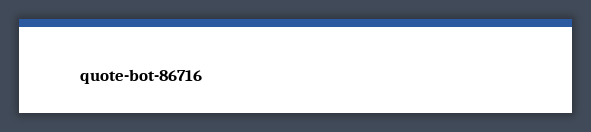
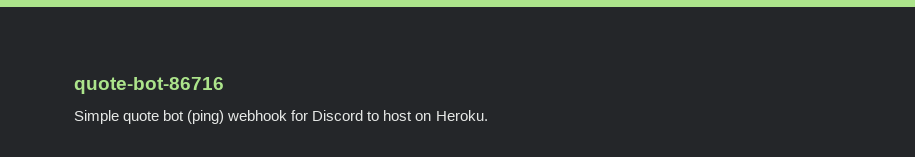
+ Simple quote bot (ping) webhook for Discord to host on Heroku.

